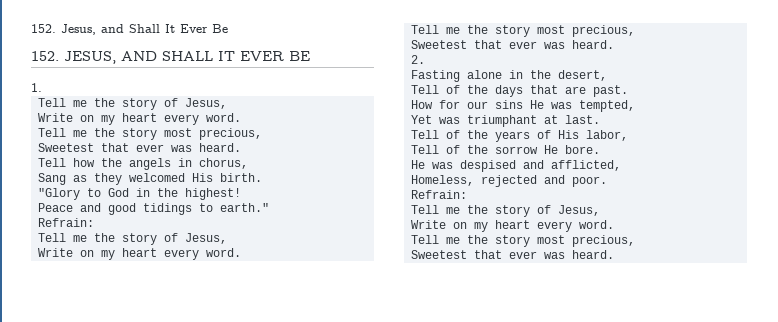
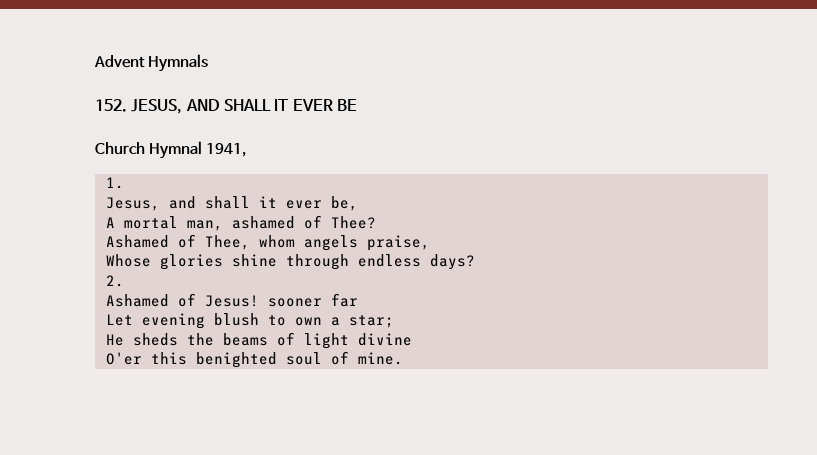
- 152. Jesus, and Shall It Ever Be
+ Advent Hymnals
+ Church Hymnal 1941,
  1.
- Tell me the story of Jesus,
- Write on my heart every word.
- Tell me the story most precious,
- Sweetest that ever was heard.
- Tell how the angels in chorus,
- Sang as they welcomed His birth.
- "Glory to God in the highest!
- Peace and good tidings to earth."
- Refrain:
- Tell me the story of Jesus,
- Write on my heart every word.
- Tell me the story most precious,
- Sweetest that ever was heard.
+ Jesus, and shall it ever be,
+ A mortal man, ashamed of Thee?
+ Ashamed of Thee, whom angels praise,
+ Whose glories shine through endless days?
  2.
- Fasting alone in the desert,
- Tell of the days that are past.
- How for our sins He was tempted,
- Yet was triumphant at last.
- Tell of the years of His labor,
- Tell of the sorrow He bore.
- He was despised and afflicted,
- Homeless, rejected and poor.
- Refrain:
- Tell me the story of Jesus,
- Write on my heart every word.
- Tell me the story most precious,
- Sweetest that ever was heard.
+ Ashamed of Jesus! sooner far
+ Let evening blush to own a star;
+ He sheds the beams of light divine
+ O'er this benighted soul of mine.

